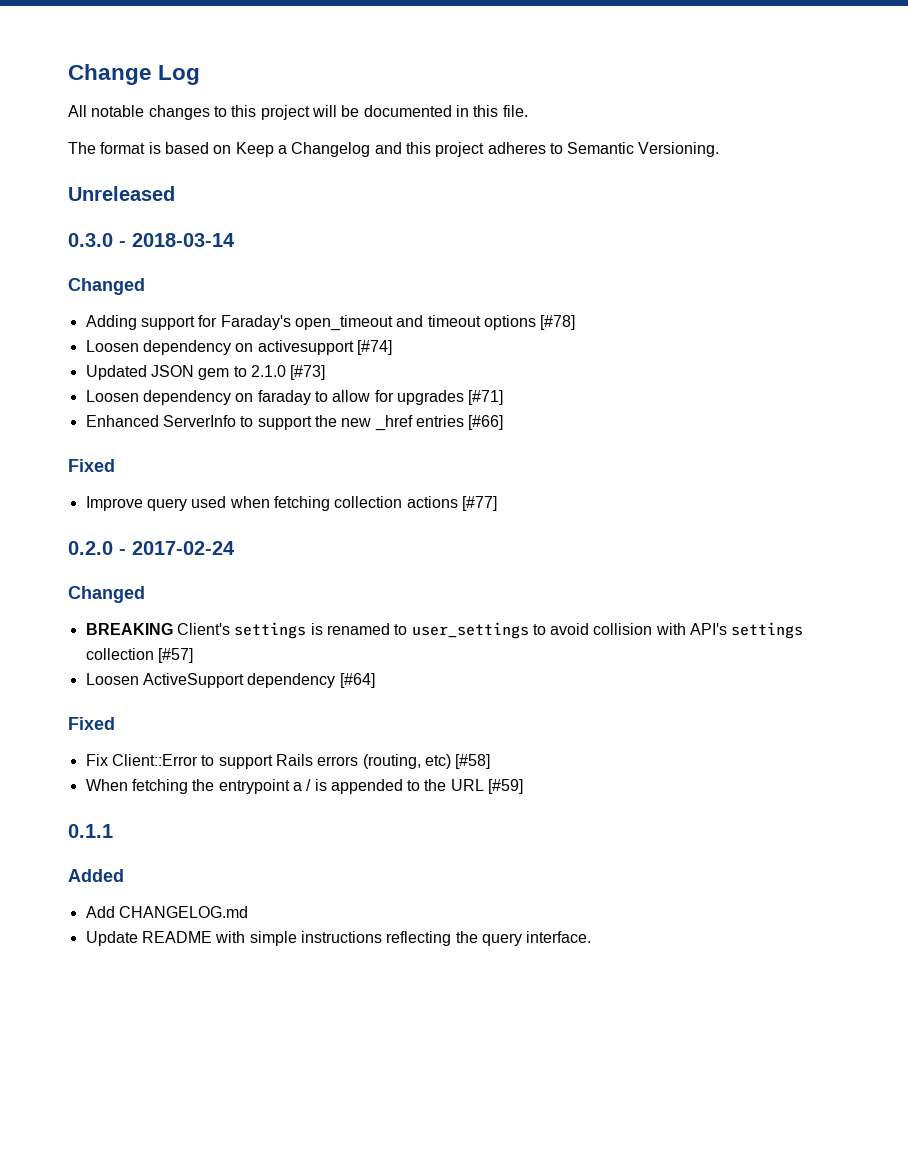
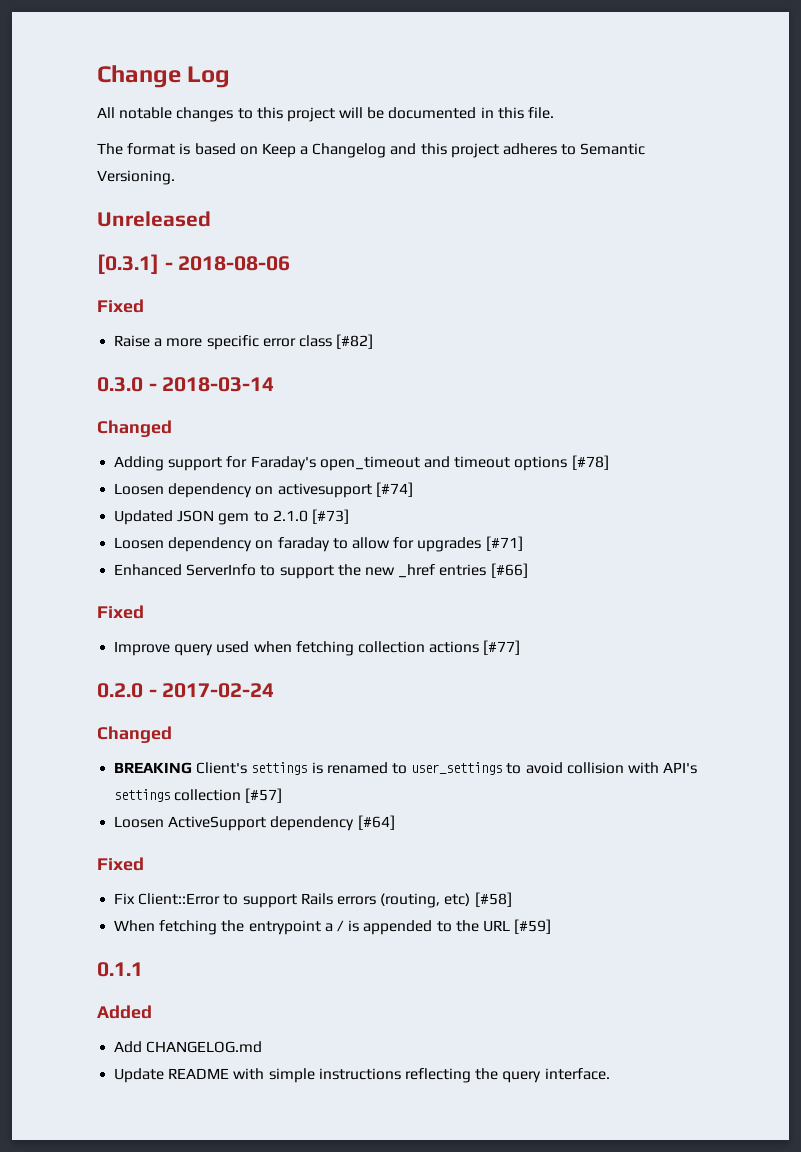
+ [0.3.1] - 2018-08-06
+ Fixed
+ Raise a more specific error class [#82]

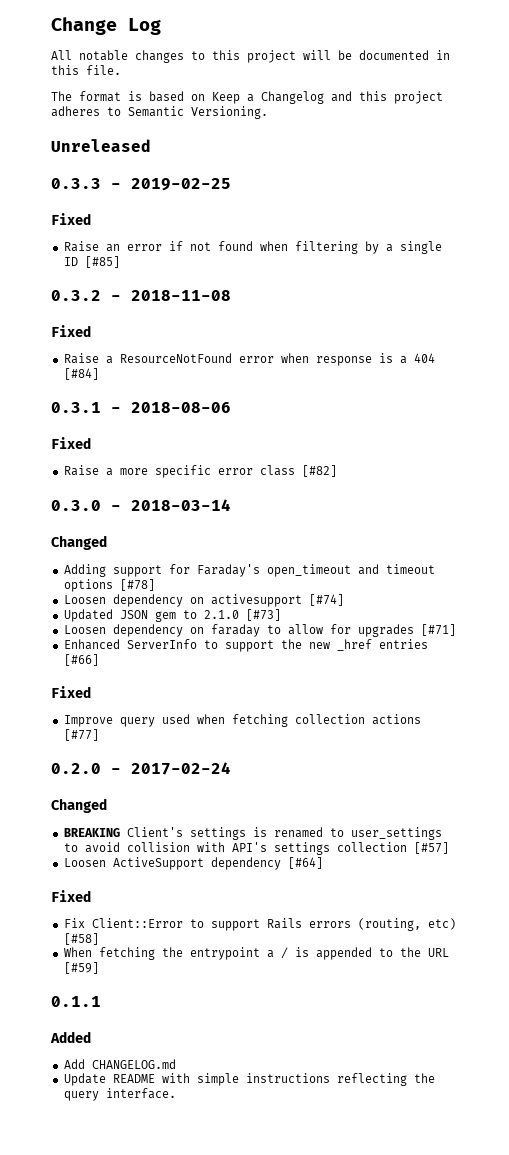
- [0.3.1] - 2018-08-06
+ 0.3.3 - 2019-02-25
+ Fixed
+ Raise an error if not found when filtering by a single ID [#85]
+ 0.3.2 - 2018-11-08
+ Fixed
+ Raise a ResourceNotFound error when response is a 404 [#84]
+ 0.3.1 - 2018-08-06

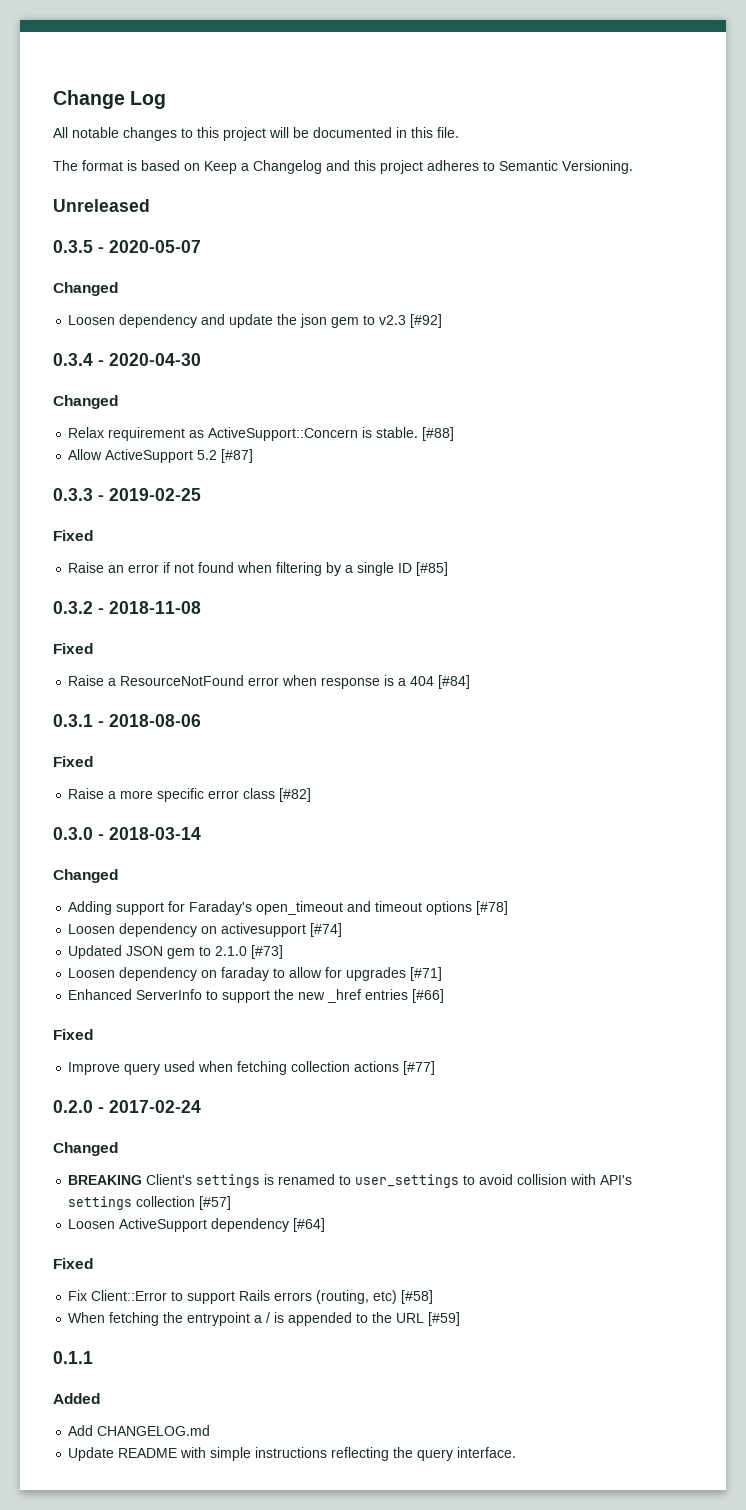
+ 0.3.5 - 2020-05-07
+ Changed
+ Loosen dependency and update the json gem to v2.3 [#92]
+ 0.3.4 - 2020-04-30
+ Changed
+ Relax requirement as ActiveSupport::Concern is stable. [#88]
+ Allow ActiveSupport 5.2 [#87]

